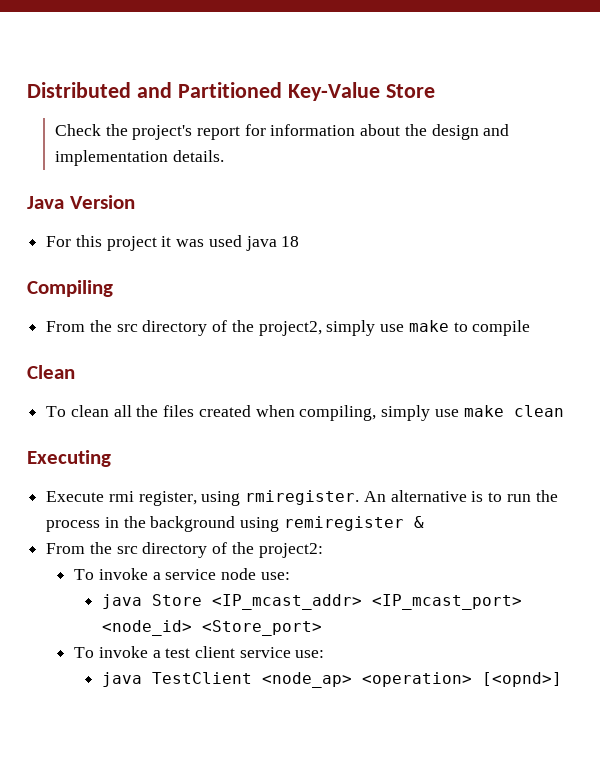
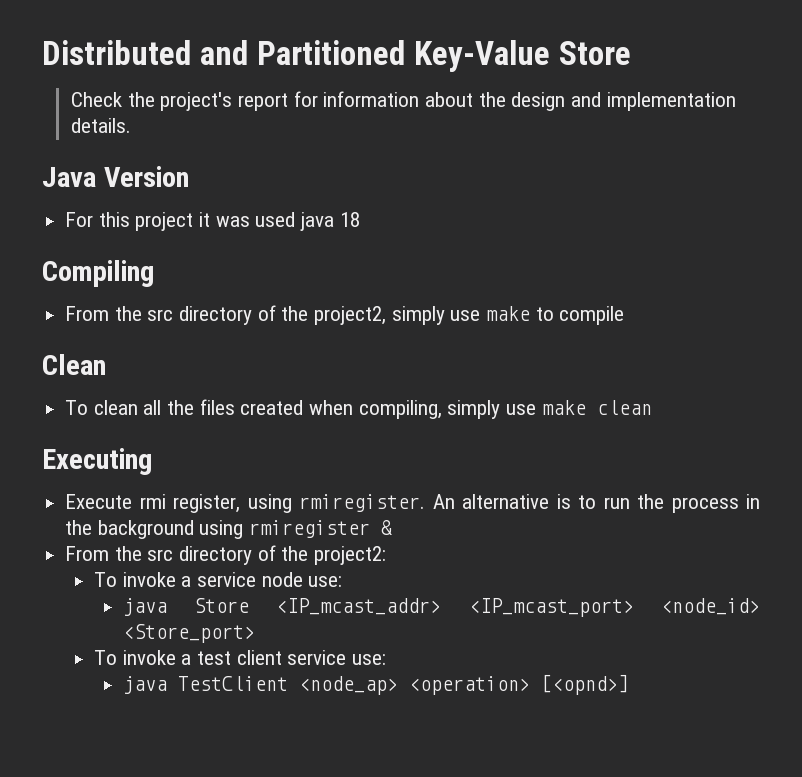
- An alternative is to run the process in the background using remiregister &
+ An alternative is to run the process in the background using rmiregister &

